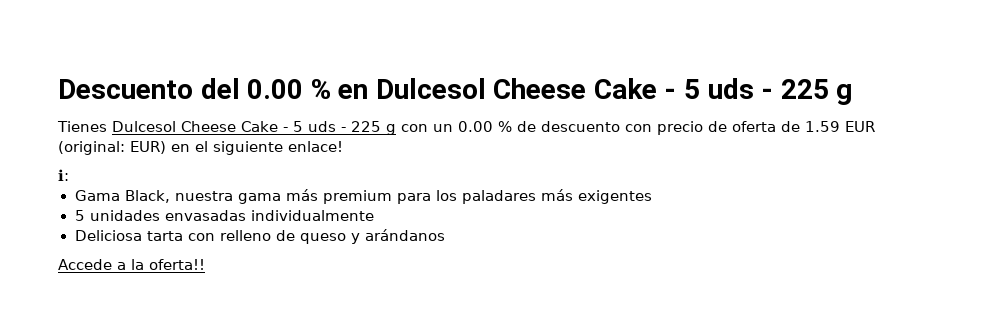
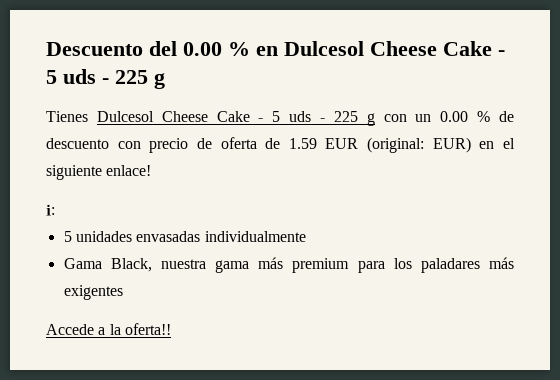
+ 5 unidades envasadas individualmente
- 5 unidades envasadas individualmente
- Deliciosa tarta con relleno de queso y arándanos

